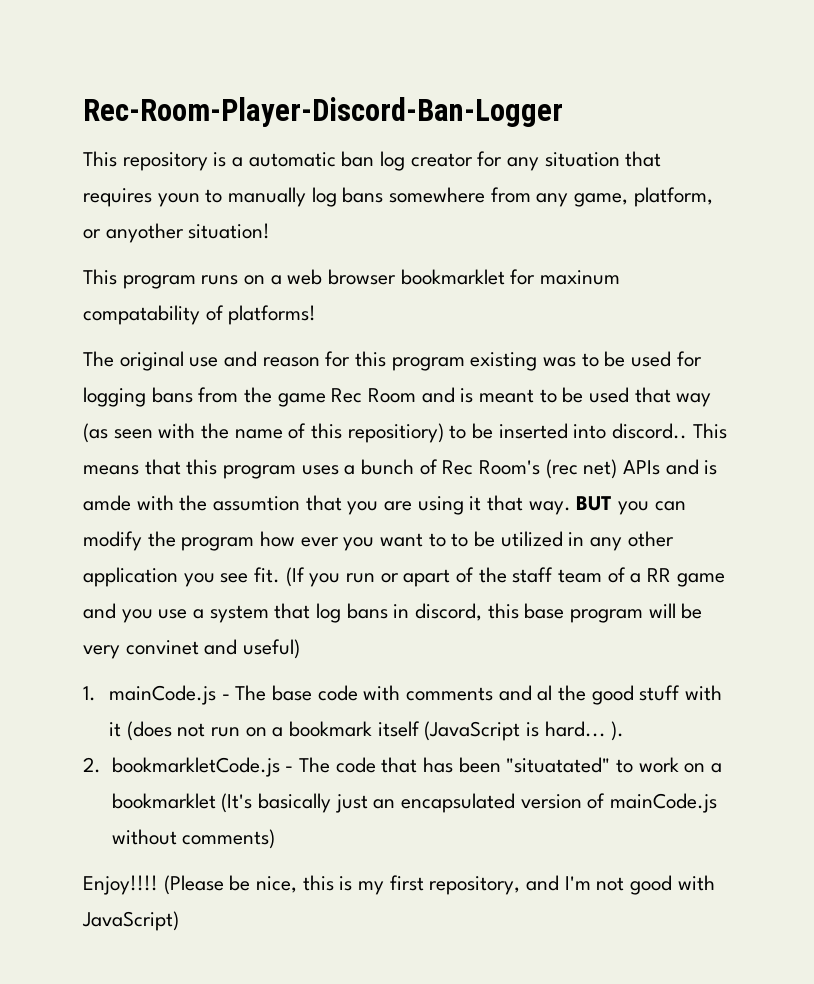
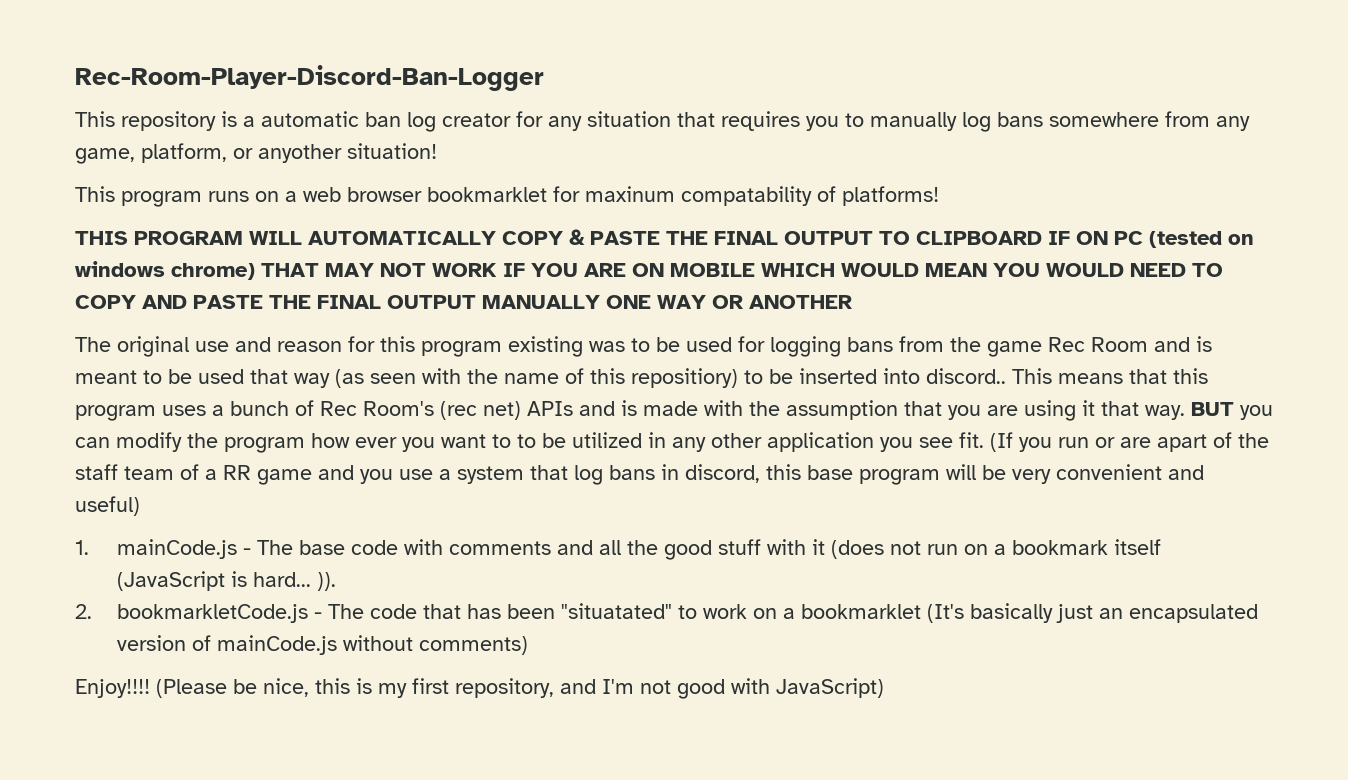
- This repository is a automatic ban log creator for any situation that requires youn to manually log bans somewhere from any game, platform, or anyother situation!
+ This repository is a automatic ban log creator for any situation that requires you to manually log bans somewhere from any game, platform, or anyother situation!
+ THIS PROGRAM WILL AUTOMATICALLY COPY & PASTE THE FINAL OUTPUT TO CLIPBOARD IF ON PC (tested on windows chrome) THAT MAY NOT WORK IF YOU ARE ON MOBILE WHICH WOULD MEAN YOU WOULD NEED TO COPY AND PASTE THE FINAL OUTPUT MANUALLY ONE WAY OR ANOTHER
- This means that this program uses a bunch of Rec Room's (rec net) APIs and is amde with the assumtion that you are using it that way.
+ This means that this program uses a bunch of Rec Room's (rec net) APIs and is made with the assumption that you are using it that way.
- (If you run or apart of the staff team of a RR game and you use a system that log bans in discord, this base program will be very convinet and useful)
+ (If you run or are apart of the staff team of a RR game and you use a system that log bans in discord, this base program will be very convenient and useful)
- 1. mainCode.js - The base code with comments and al the good stuff with it (does not run on a bookmark itself (JavaScript is hard... ).
+ 1. mainCode.js - The base code with comments and all the good stuff with it (does not run on a bookmark itself (JavaScript is hard... )).

